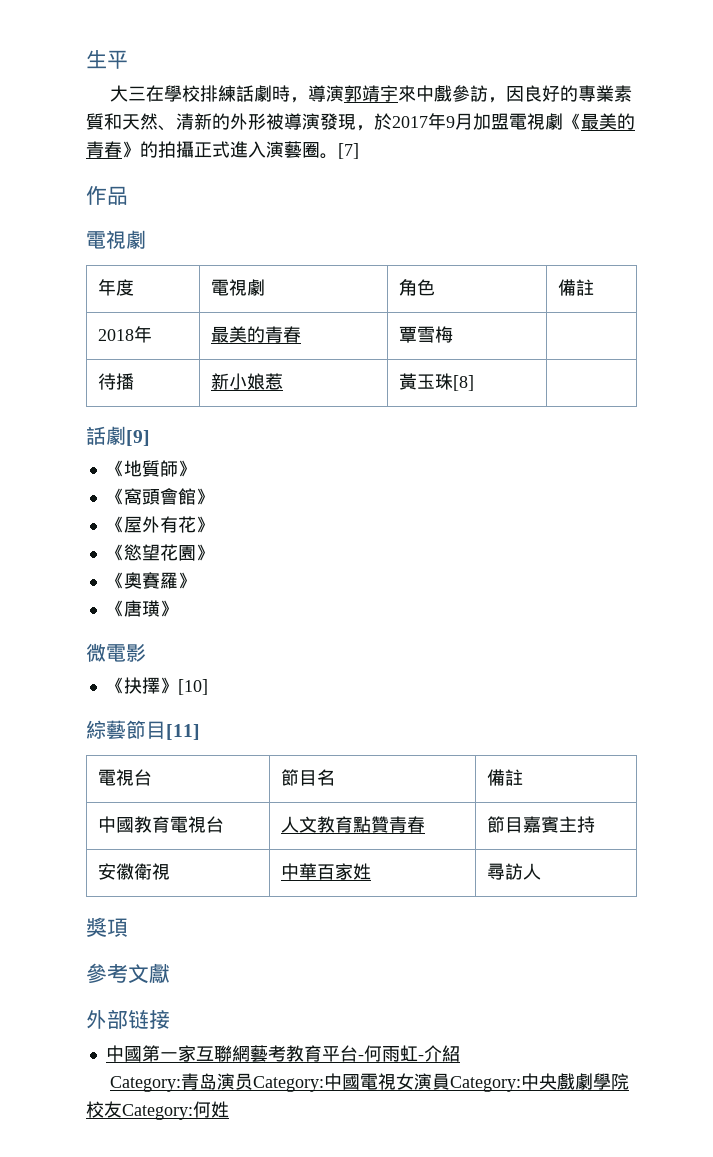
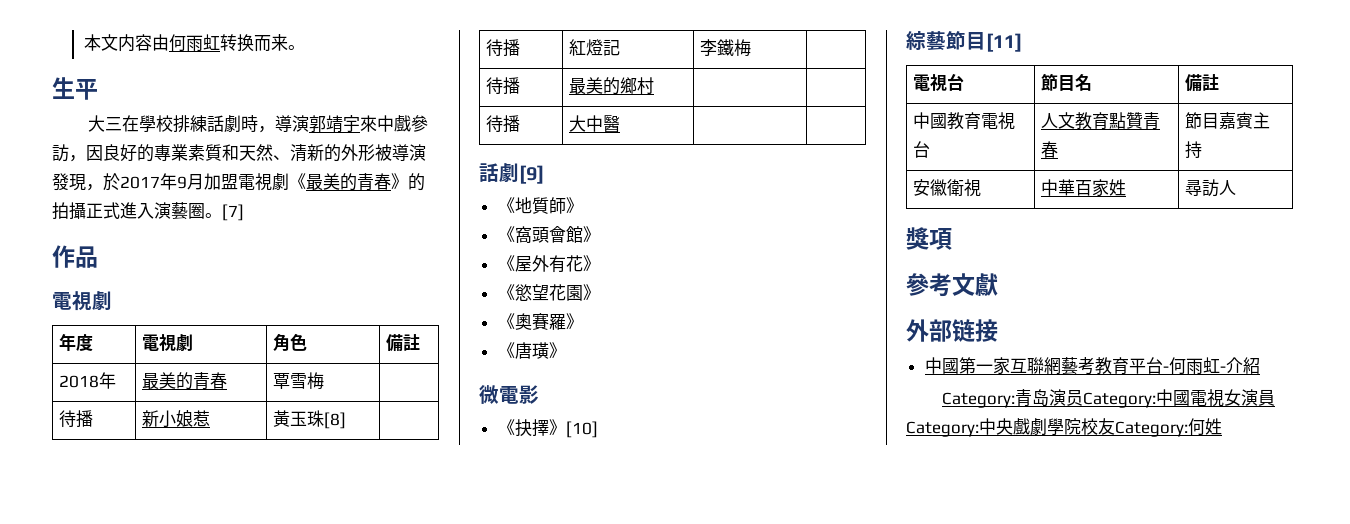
+ 本文内容由何雨虹转换而来。
+ 待播 | 紅燈記 | 李鐵梅 |
+ 待播 | 最美的鄉村 | |
+ 待播 | 大中醫 | |

